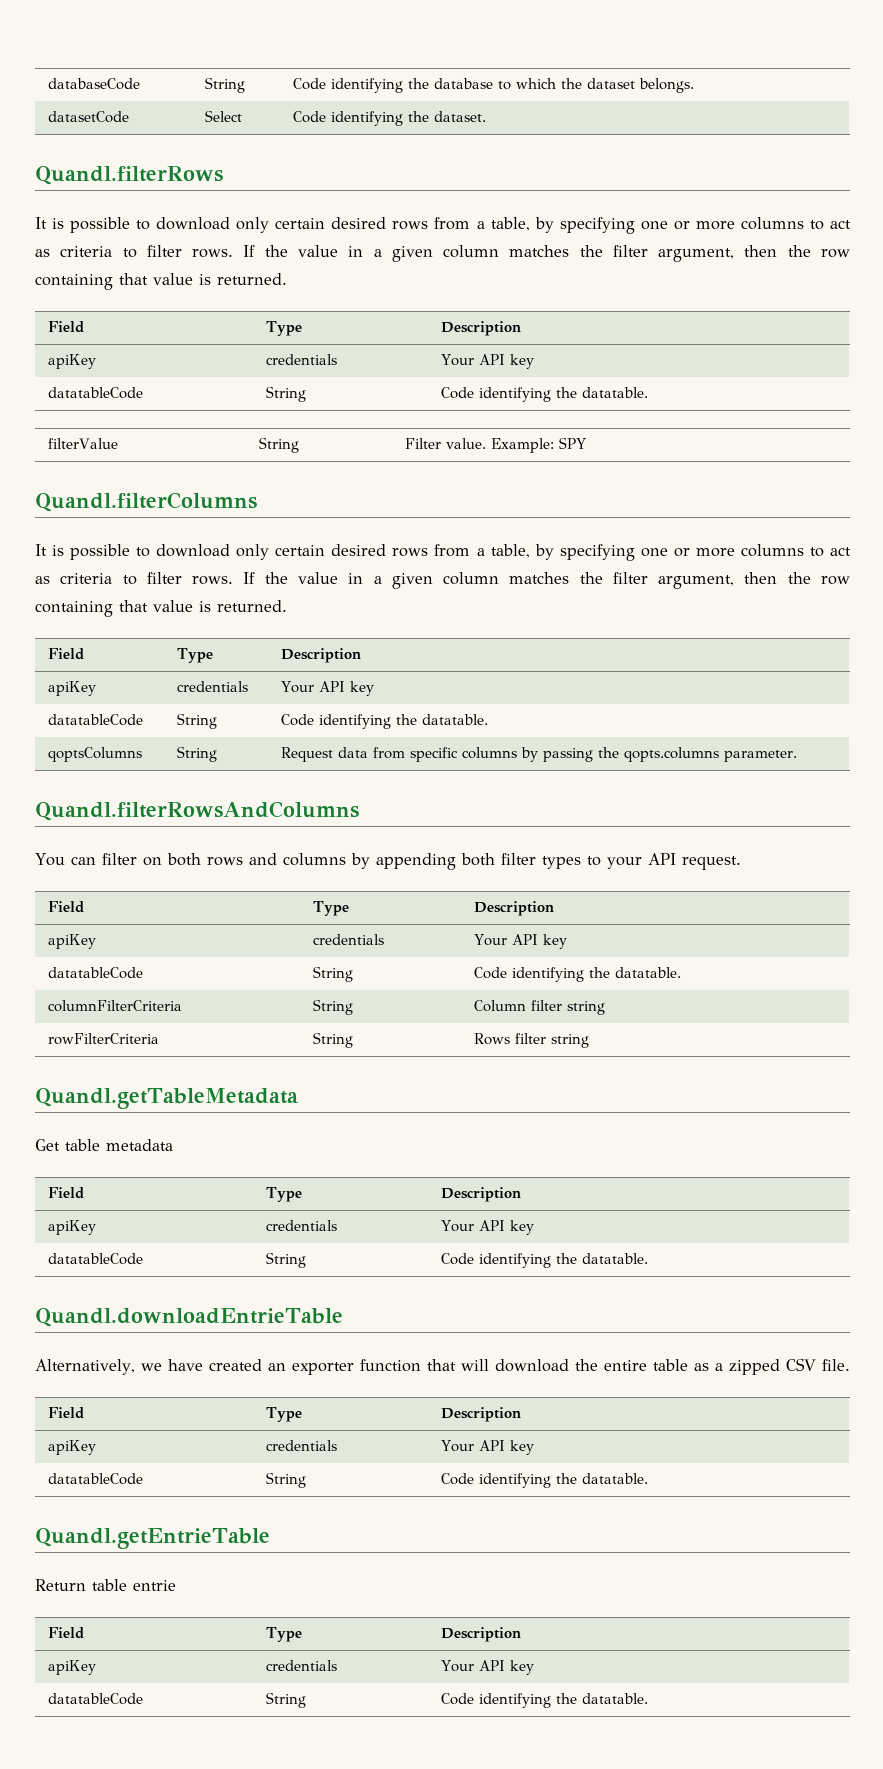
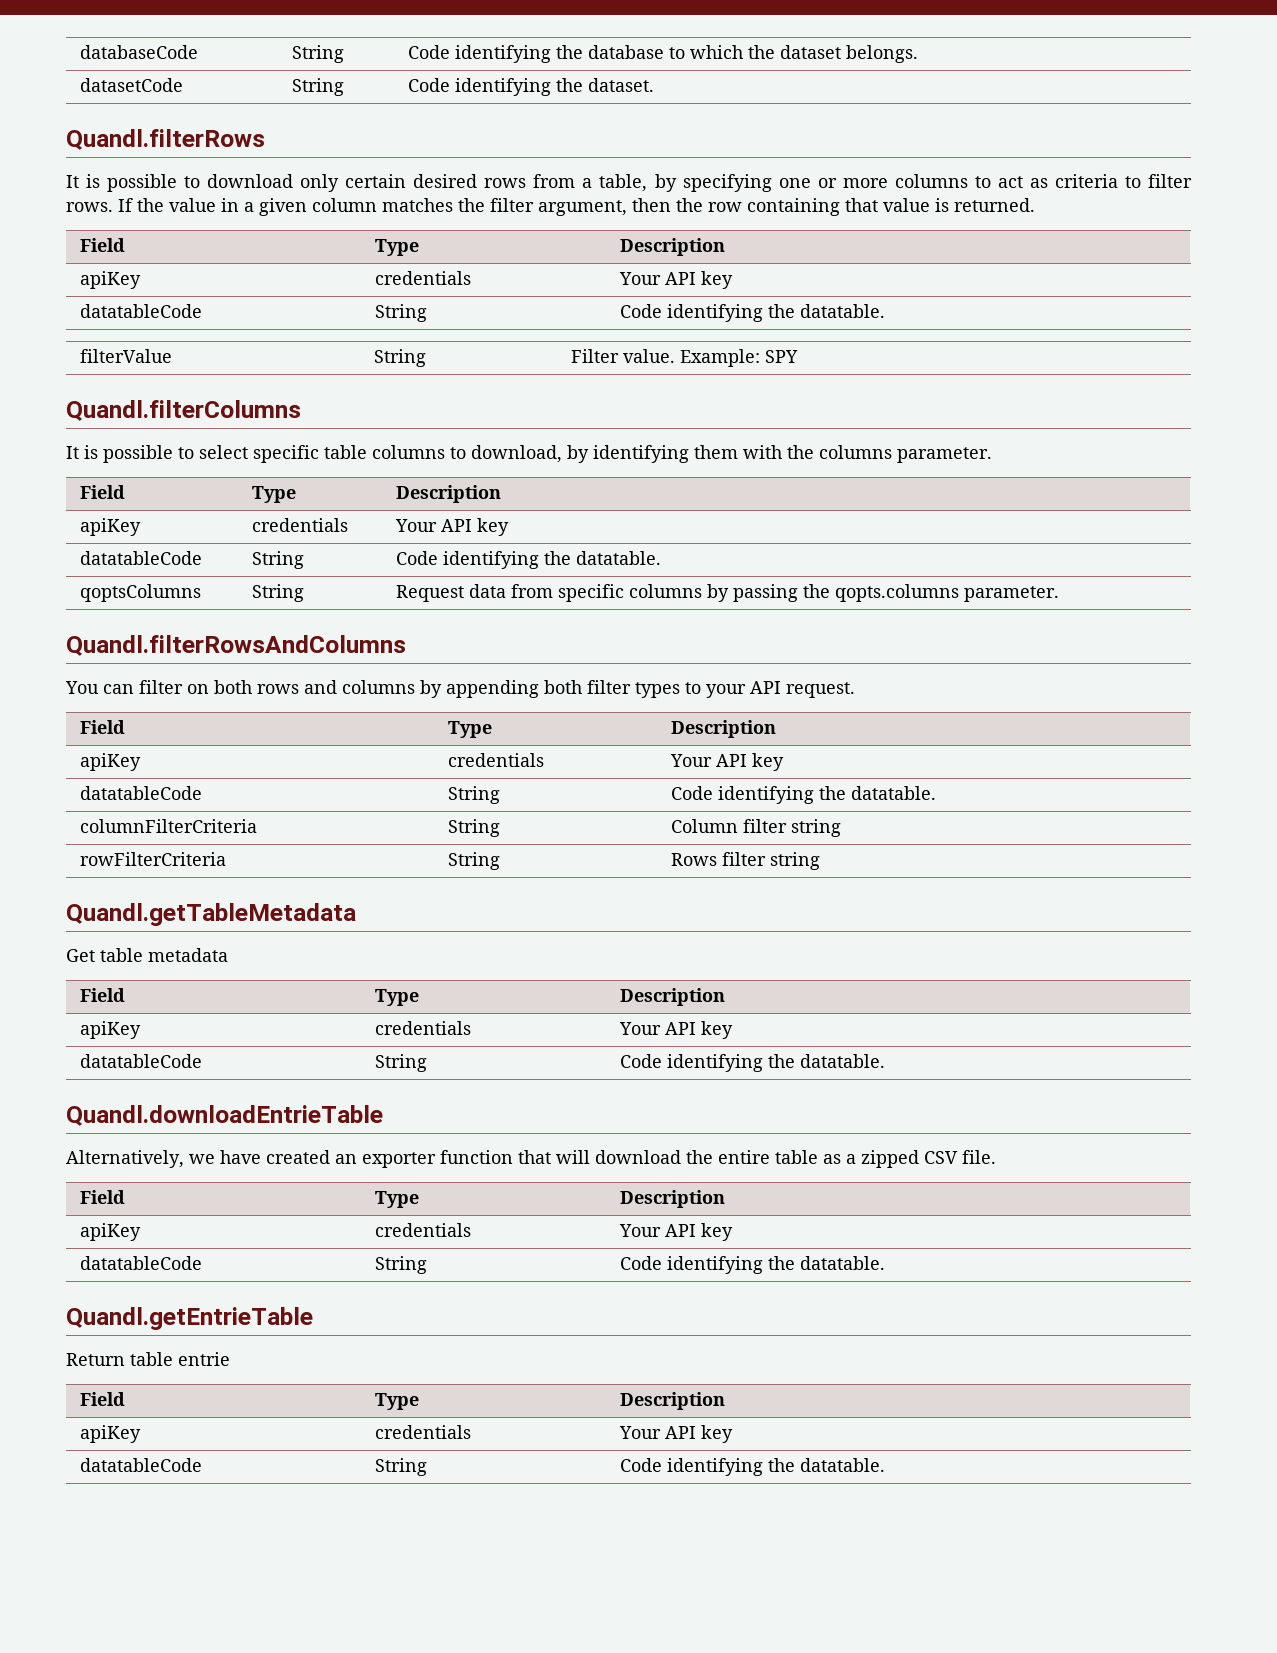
- datasetCode | Select | Code identifying the dataset.
+ datasetCode | String | Code identifying the dataset.
  Quandl.filterColumns
- It is possible to download only certain desired rows from a table, by specifying one or more columns to act as criteria to filter rows. If the value in a given column matches the filter argument, then the row containing that value is returned.
+ It is possible to select specific table columns to download, by identifying them with the columns parameter.

